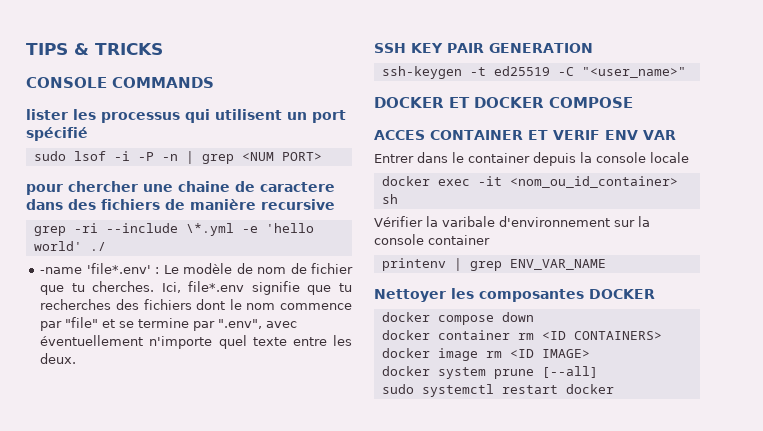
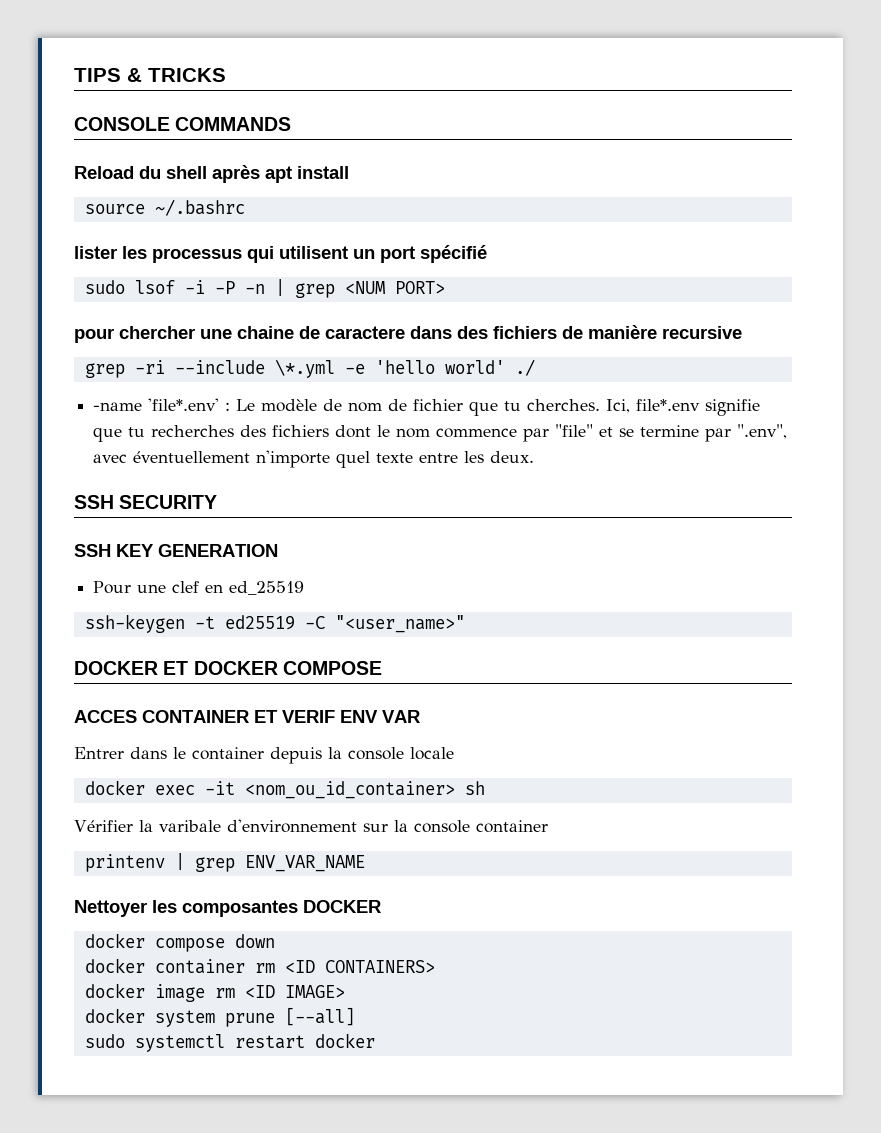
+ Reload du shell après apt install
+ source ~/.bashrc
+ SSH SECURITY
- SSH KEY PAIR GENERATION
+ SSH KEY GENERATION
+ Pour une clef en ed_25519

